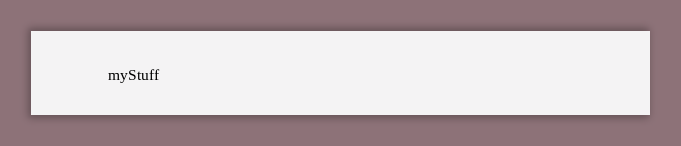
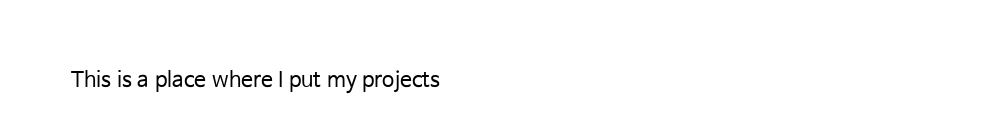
- myStuff
+ This is a place where I put my projects

